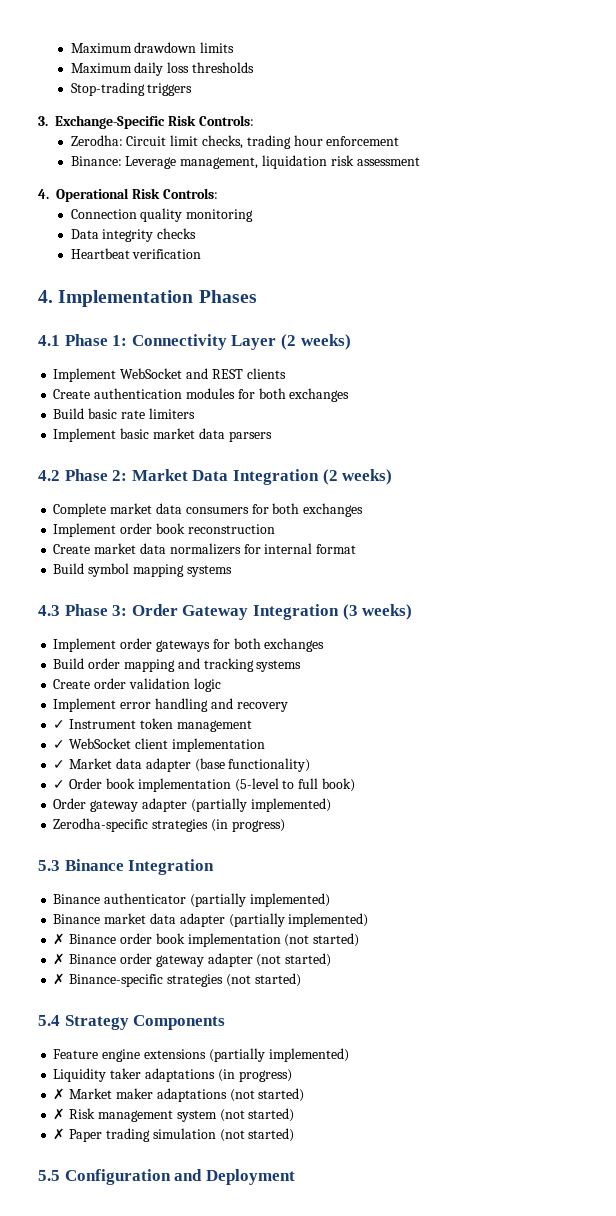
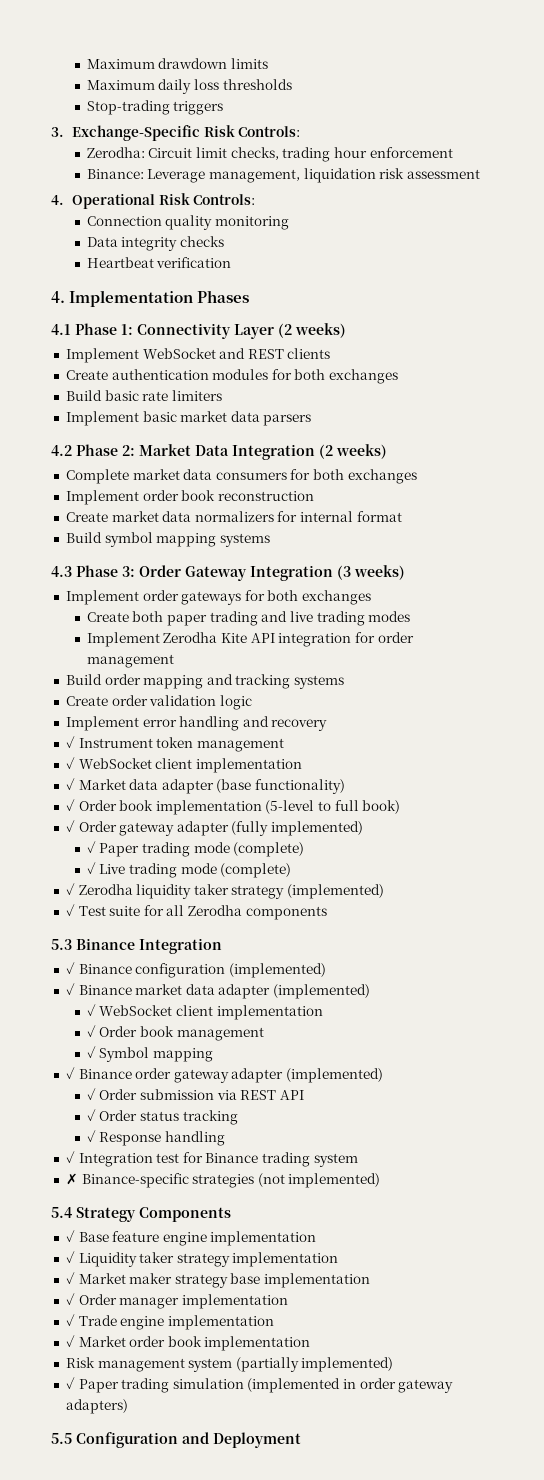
+ Create both paper trading and live trading modes
+ Implement Zerodha Kite API integration for order management
- Order gateway adapter (partially implemented)
- Zerodha-specific strategies (in progress)
+ ✓ Order gateway adapter (fully implemented)
+ ✓ Paper trading mode (complete)
+ ✓ Live trading mode (complete)
+ ✓ Zerodha liquidity taker strategy (implemented)
+ ✓ Test suite for all Zerodha components
  5.3 Binance Integration
- Binance authenticator (partially implemented)
- Binance market data adapter (partially implemented)
- ✗ Binance order book implementation (not started)
- ✗ Binance order gateway adapter (not started)
+ ✓ Binance configuration (implemented)
+ ✓ Binance market data adapter (implemented)
+ ✓ WebSocket client implementation
+ ✓ Order book management
+ ✓ Symbol mapping
+ ✓ Binance order gateway adapter (implemented)
+ ✓ Order submission via REST API
+ ✓ Order status tracking
+ ✓ Response handling
+ ✓ Integration test for Binance trading system
- ✗ Binance-specific strategies (not started)
+ ✗ Binance-specific strategies (not implemented)
- Feature engine extensions (partially implemented)
- Liquidity taker adaptations (in progress)
- ✗ Market maker adaptations (not started)
- ✗ Risk management system (not started)
- ✗ Paper trading simulation (not started)
+ ✓ Base feature engine implementation
+ ✓ Liquidity taker strategy implementation
+ ✓ Market maker strategy base implementation
+ ✓ Order manager implementation
+ ✓ Trade engine implementation
+ ✓ Market order book implementation
+ Risk management system (partially implemented)
+ ✓ Paper trading simulation (implemented in order gateway adapters)

